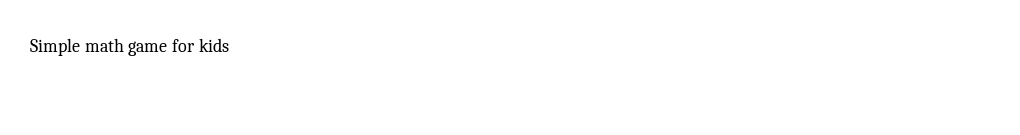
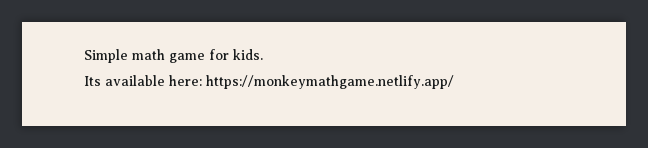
- Simple math game for kids
+ Simple math game for kids.
+ Its available here: https://monkeymathgame.netlify.app/

